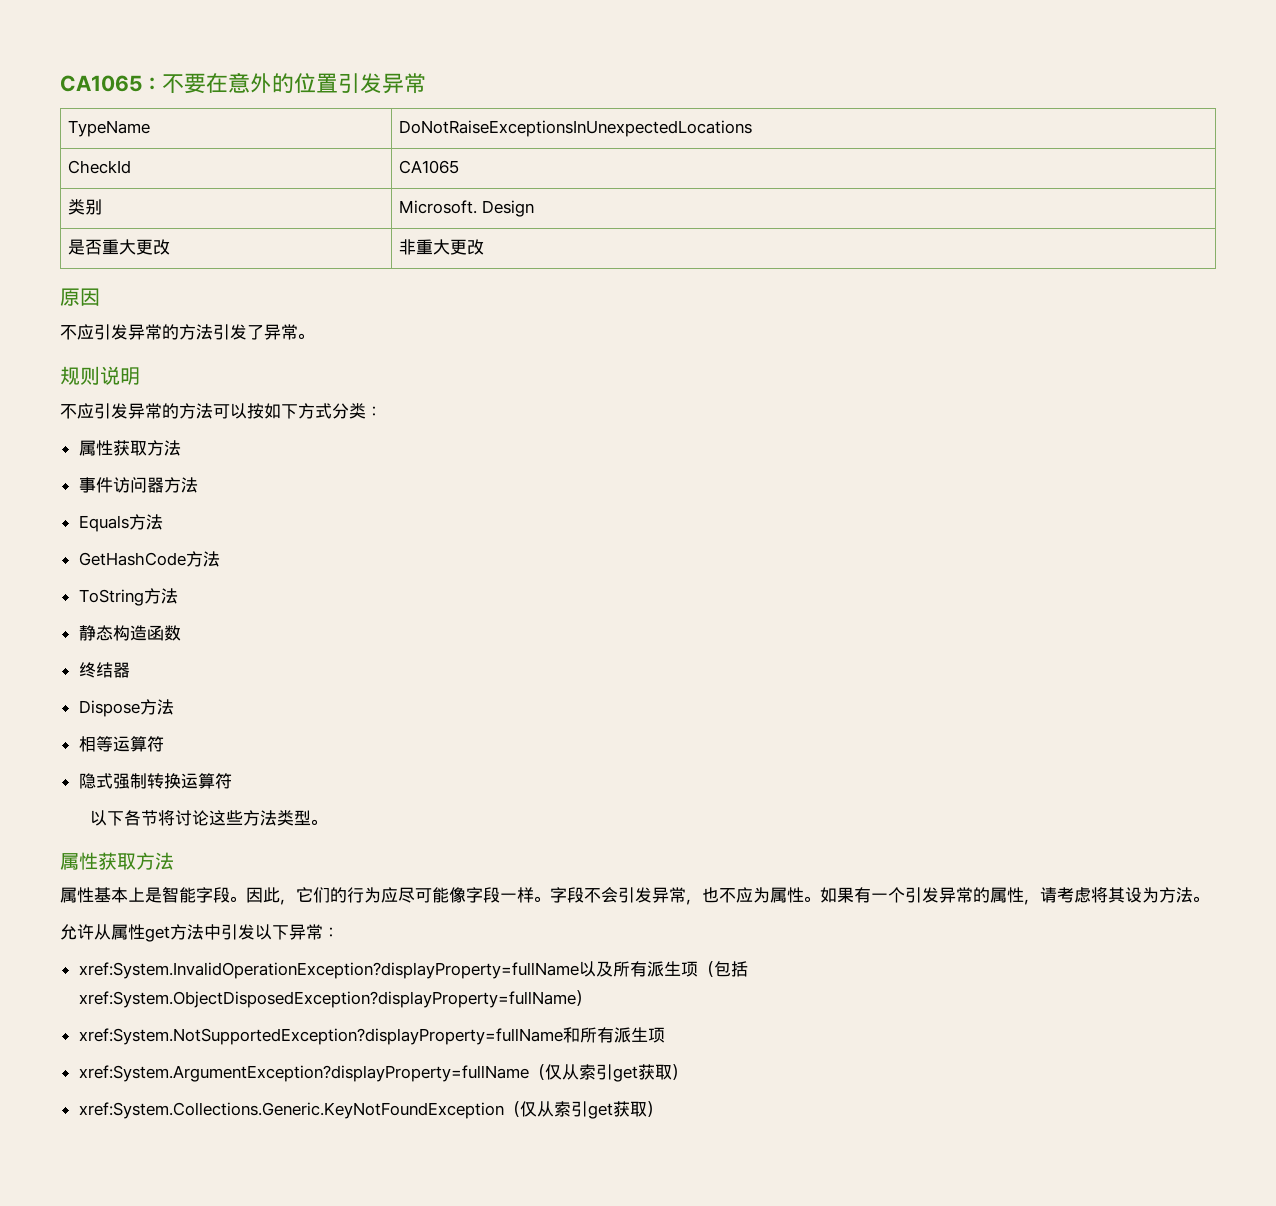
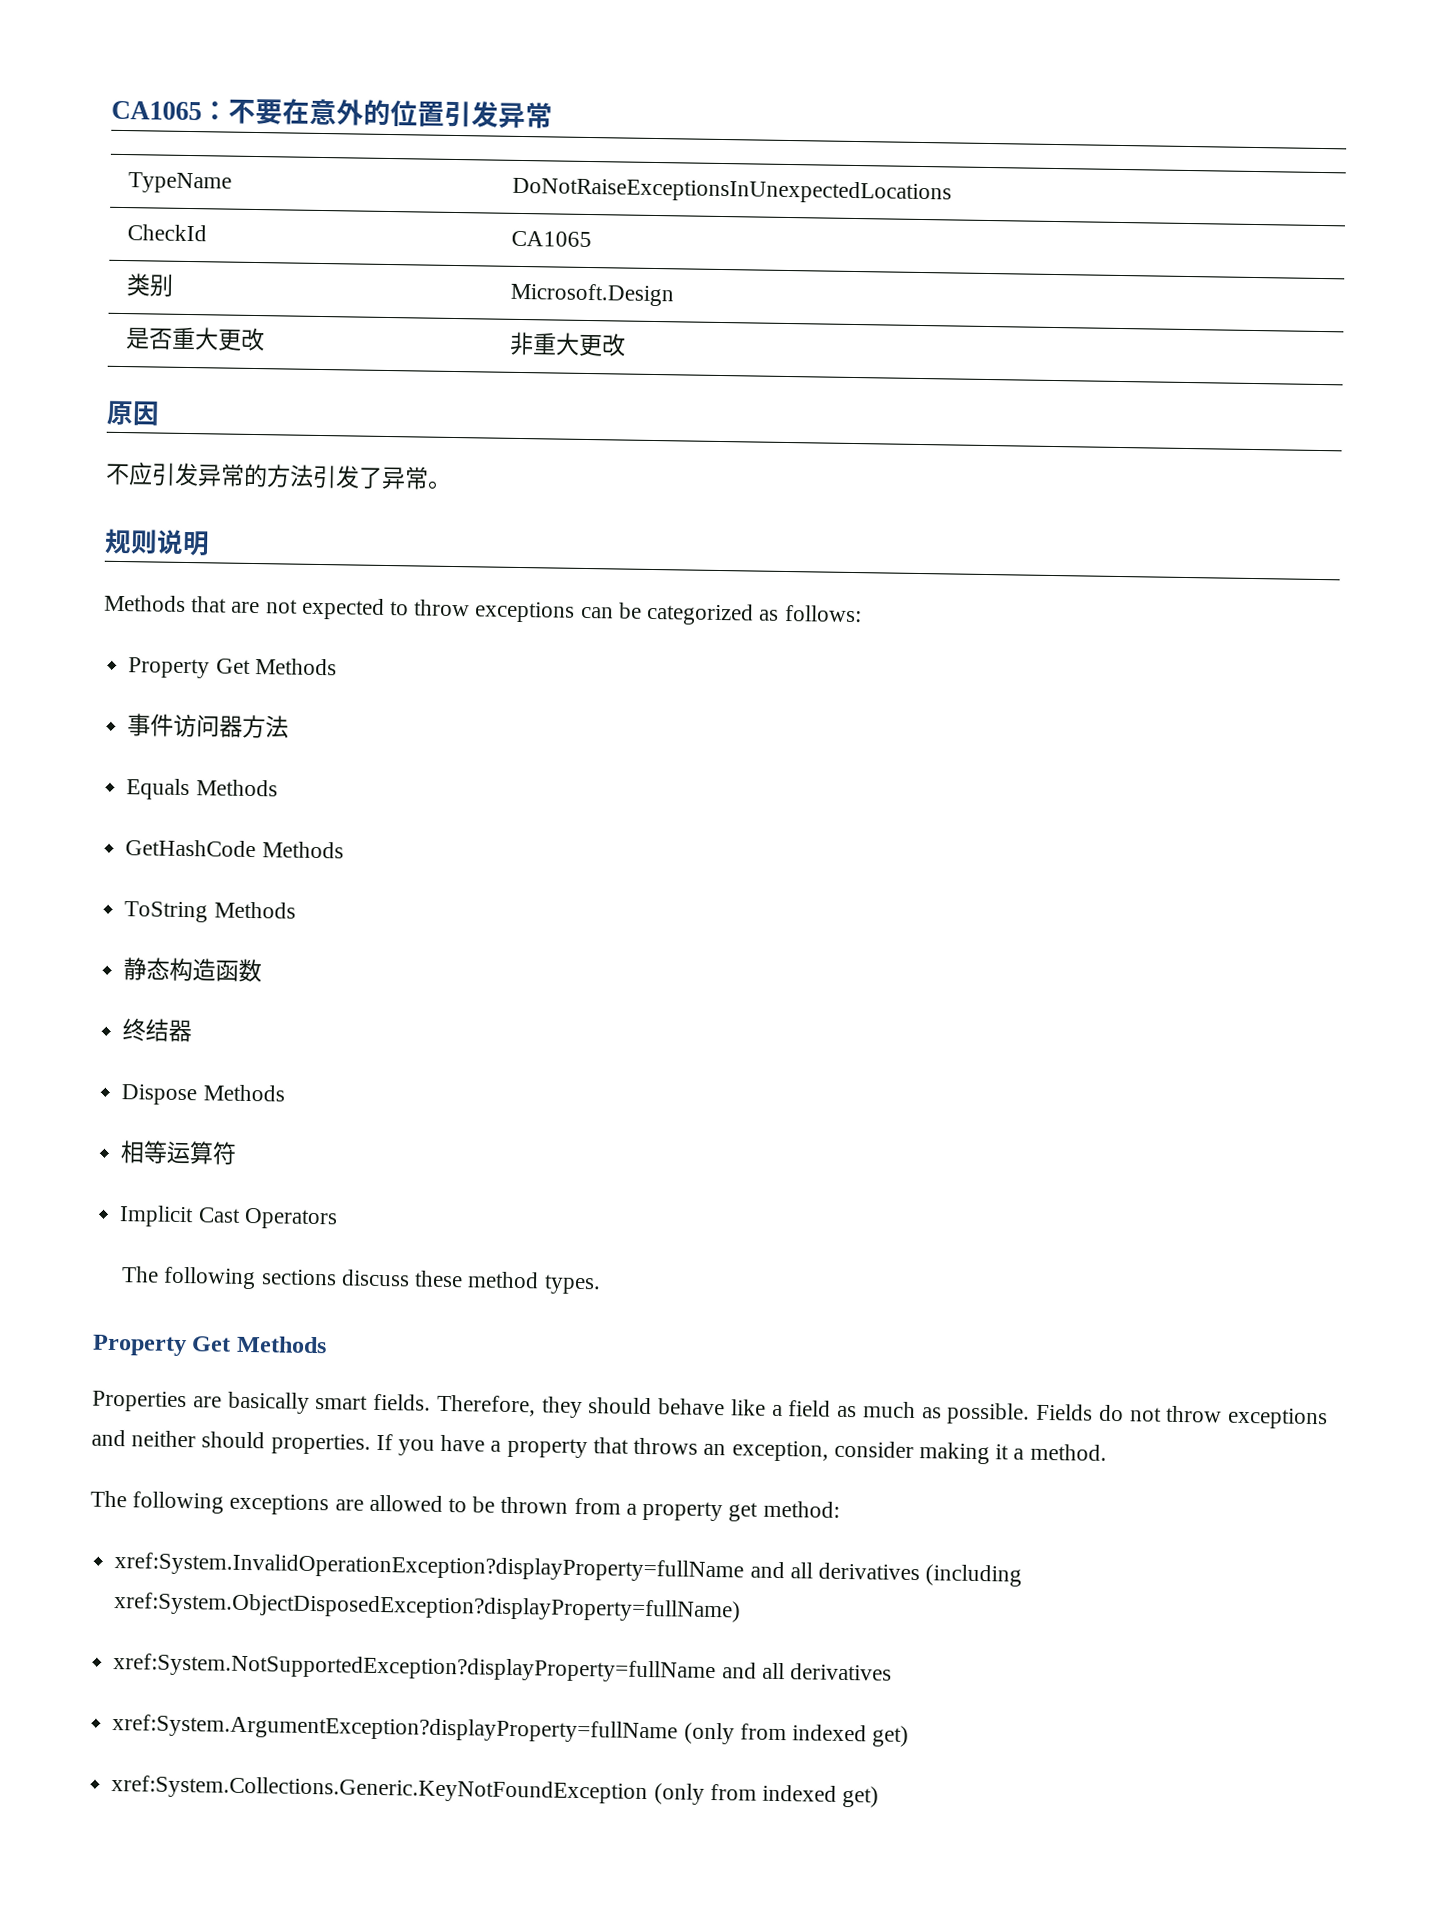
- 类别 | Microsoft. Design
+ 类别 | Microsoft.Design
- 不应引发异常的方法可以按如下方式分类：
- 属性获取方法
+ Methods that are not expected to throw exceptions can be categorized as follows:
+ Property Get Methods
- Equals方法
+ Equals Methods
- GetHashCode方法
+ GetHashCode Methods
- ToString方法
+ ToString Methods
- Dispose方法
+ Dispose Methods
- 隐式强制转换运算符
- 以下各节将讨论这些方法类型。
- 属性获取方法
- 属性基本上是智能字段。因此，它们的行为应尽可能像字段一样。字段不会引发异常，也不应为属性。如果有一个引发异常的属性，请考虑将其设为方法。
- 允许从属性get方法中引发以下异常：
- xref:System.InvalidOperationException?displayProperty=fullName以及所有派生项（包括xref:System.ObjectDisposedException?displayProperty=fullName）
- xref:System.NotSupportedException?displayProperty=fullName和所有派生项
- xref:System.ArgumentException?displayProperty=fullName（仅从索引get获取）
- xref:System.Collections.Generic.KeyNotFoundException（仅从索引get获取）
+ Implicit Cast Operators
+ The following sections discuss these method types.
+ Property Get Methods
+ Properties are basically smart fields. Therefore, they should behave like a field as much as possible. Fields do not throw exceptions and neither should properties. If you have a property that throws an exception, consider making it a method.
+ The following exceptions are allowed to be thrown from a property get method:
+ xref:System.InvalidOperationException?displayProperty=fullName and all derivatives (including xref:System.ObjectDisposedException?displayProperty=fullName)
+ xref:System.NotSupportedException?displayProperty=fullName and all derivatives
+ xref:System.ArgumentException?displayProperty=fullName (only from indexed get)
+ xref:System.Collections.Generic.KeyNotFoundException (only from indexed get)

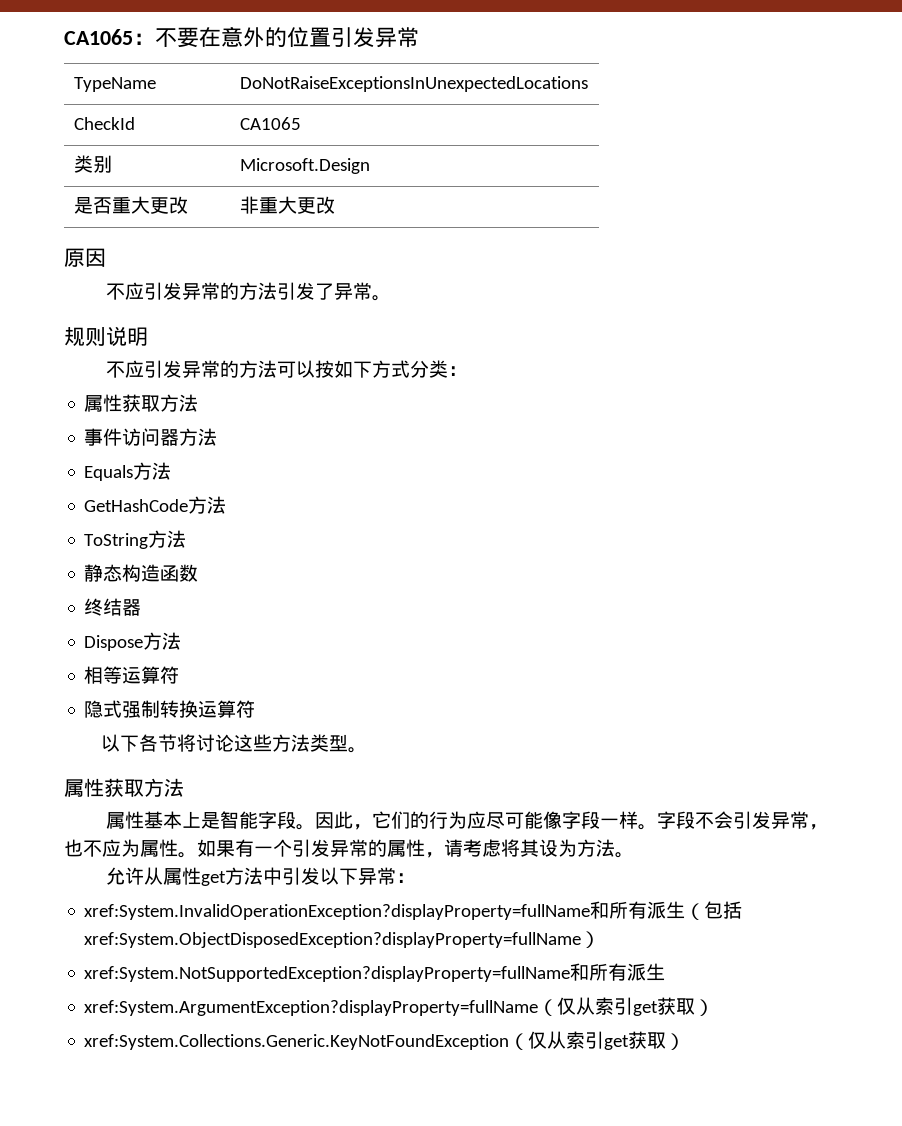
- Methods that are not expected to throw exceptions can be categorized as follows:
- Property Get Methods
+ 不应引发异常的方法可以按如下方式分类：
+ 属性获取方法
- Equals Methods
+ Equals方法
- GetHashCode Methods
+ GetHashCode方法
- ToString Methods
+ ToString方法
- Dispose Methods
+ Dispose方法
- Implicit Cast Operators
- The following sections discuss these method types.
- Property Get Methods
- Properties are basically smart fields. Therefore, they should behave like a field as much as possible. Fields do not throw exceptions and neither should properties. If you have a property that throws an exception, consider making it a method.
- The following exceptions are allowed to be thrown from a property get method:
- xref:System.InvalidOperationException?displayProperty=fullName and all derivatives (including xref:System.ObjectDisposedException?displayProperty=fullName)
- xref:System.NotSupportedException?displayProperty=fullName and all derivatives
- xref:System.ArgumentException?displayProperty=fullName (only from indexed get)
- xref:System.Collections.Generic.KeyNotFoundException (only from indexed get)
+ 隐式强制转换运算符
+ 以下各节将讨论这些方法类型。
+ 属性获取方法
+ 属性基本上是智能字段。因此，它们的行为应尽可能像字段一样。字段不会引发异常，也不应为属性。如果有一个引发异常的属性，请考虑将其设为方法。
+ 允许从属性get方法中引发以下异常：
+ xref:System.InvalidOperationException?displayProperty=fullName和所有派生（包括xref:System.ObjectDisposedException?displayProperty=fullName）
+ xref:System.NotSupportedException?displayProperty=fullName和所有派生
+ xref:System.ArgumentException?displayProperty=fullName（仅从索引get获取）
+ xref:System.Collections.Generic.KeyNotFoundException（仅从索引get获取）

